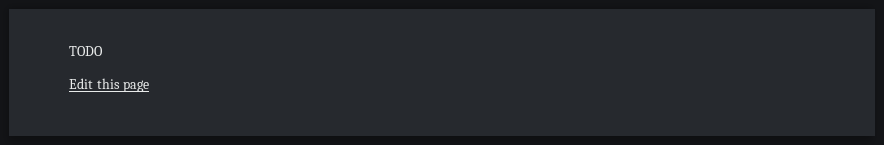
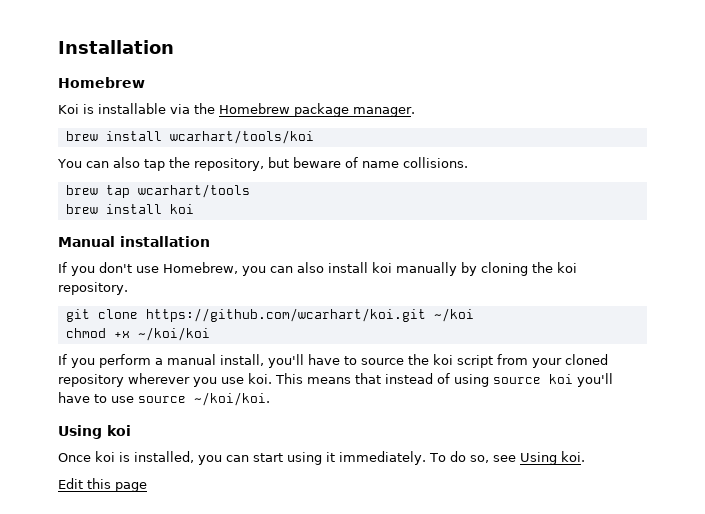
- TODO
+ Installation
+ Homebrew
+ Koi is installable via the Homebrew package manager.
+ brew install wcarhart/tools/koi
+ You can also tap the repository, but beware of name collisions.
+ brew tap wcarhart/tools
+ brew install koi
+ Manual installation
+ If you don't use Homebrew, you can also install koi manually by cloning the koi repository.
+ git clone https://github.com/wcarhart/koi.git ~/koi
+ chmod +x ~/koi/koi
+ If you perform a manual install, you'll have to source the koi script from your cloned repository wherever you use koi. This means that instead of using source koi you'll have to use source ~/koi/koi.
+ Using koi
+ Once koi is installed, you can start using it immediately. To do so, see Using koi.

